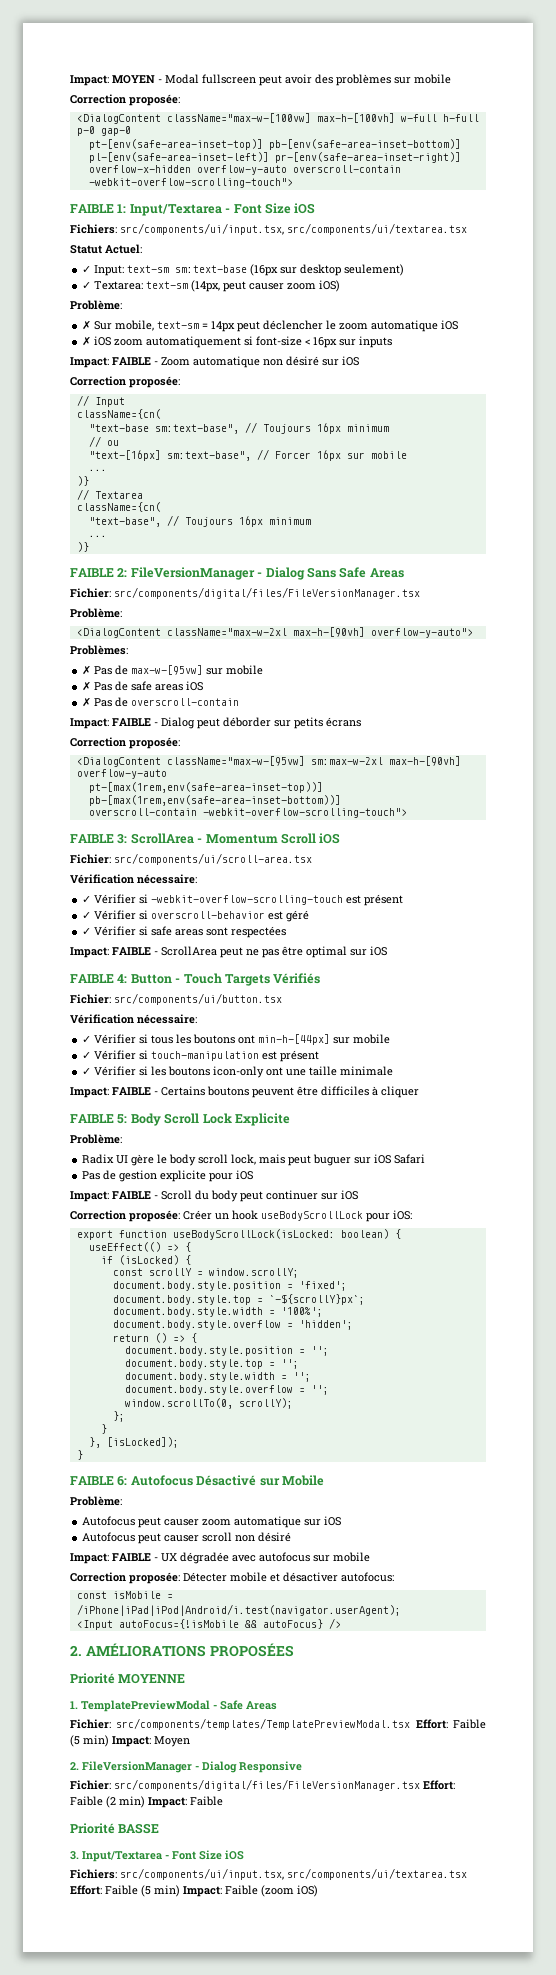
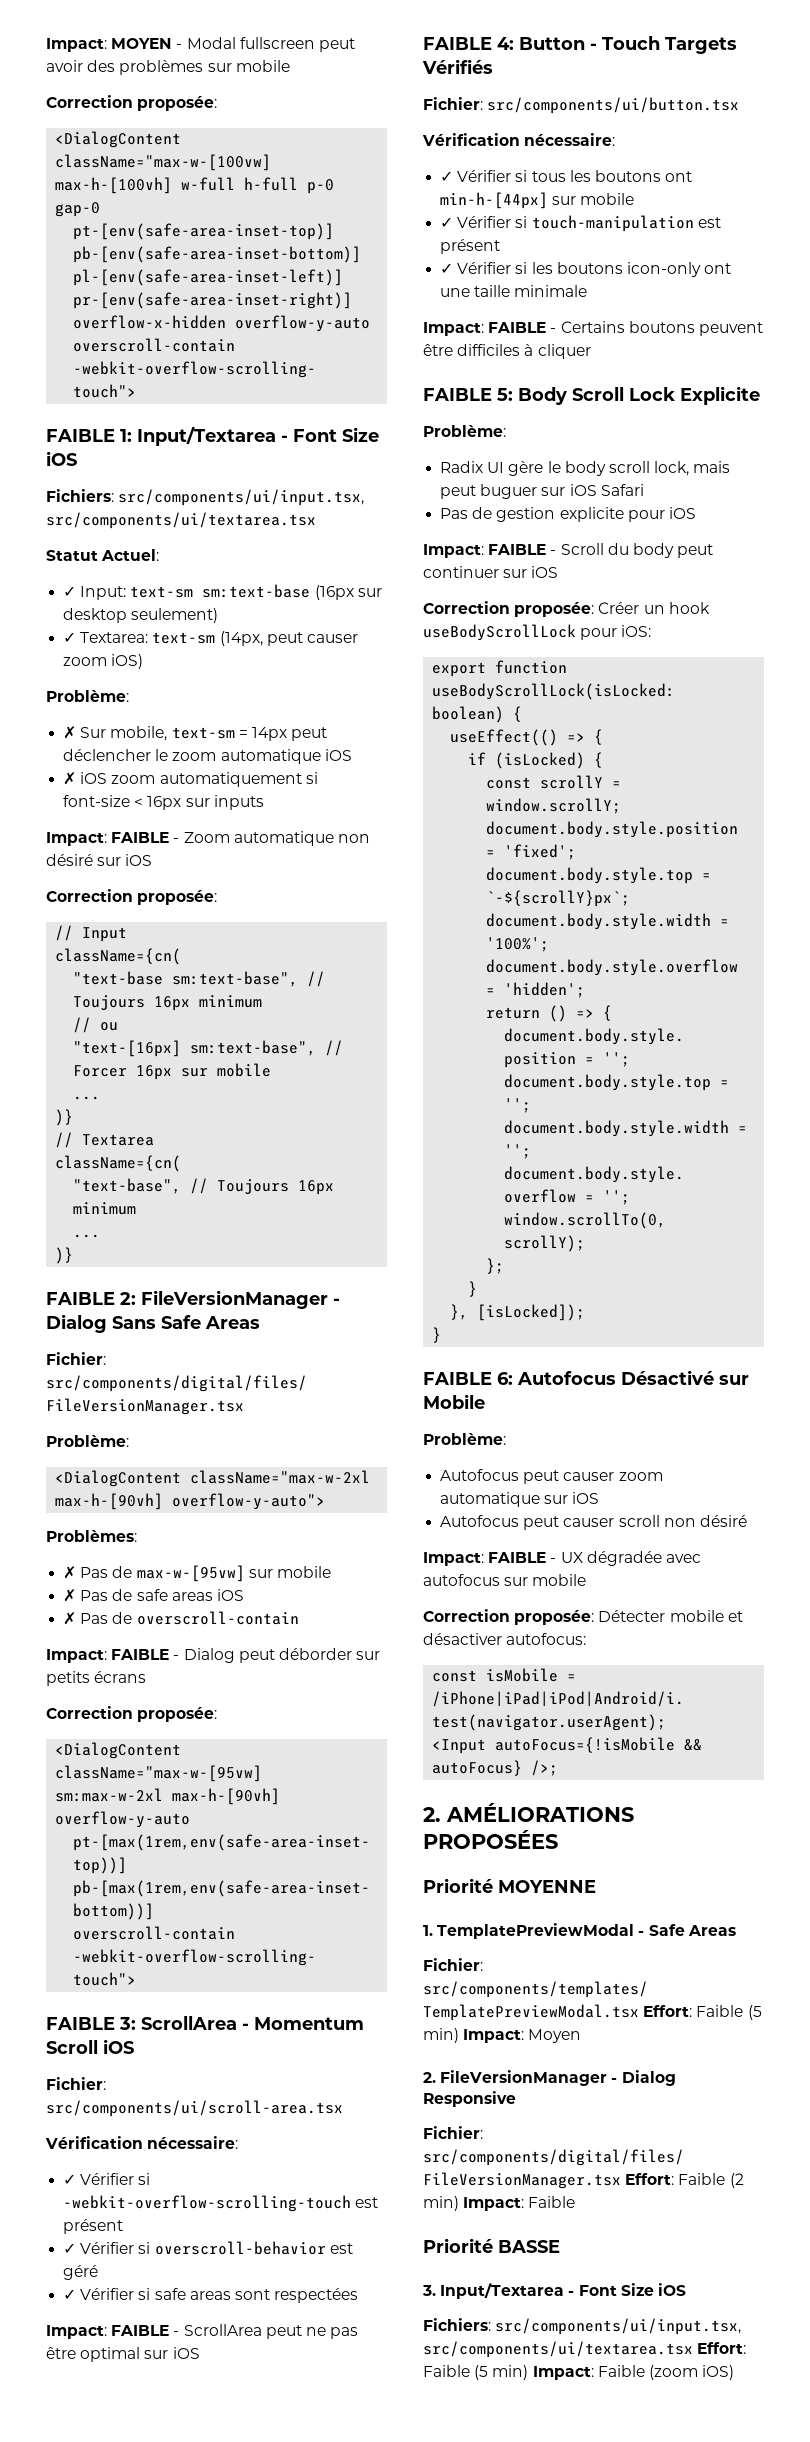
- <Input autoFocus={!isMobile && autoFocus} />
+ <Input autoFocus={!isMobile && autoFocus} />;

